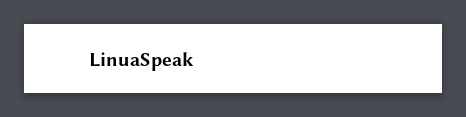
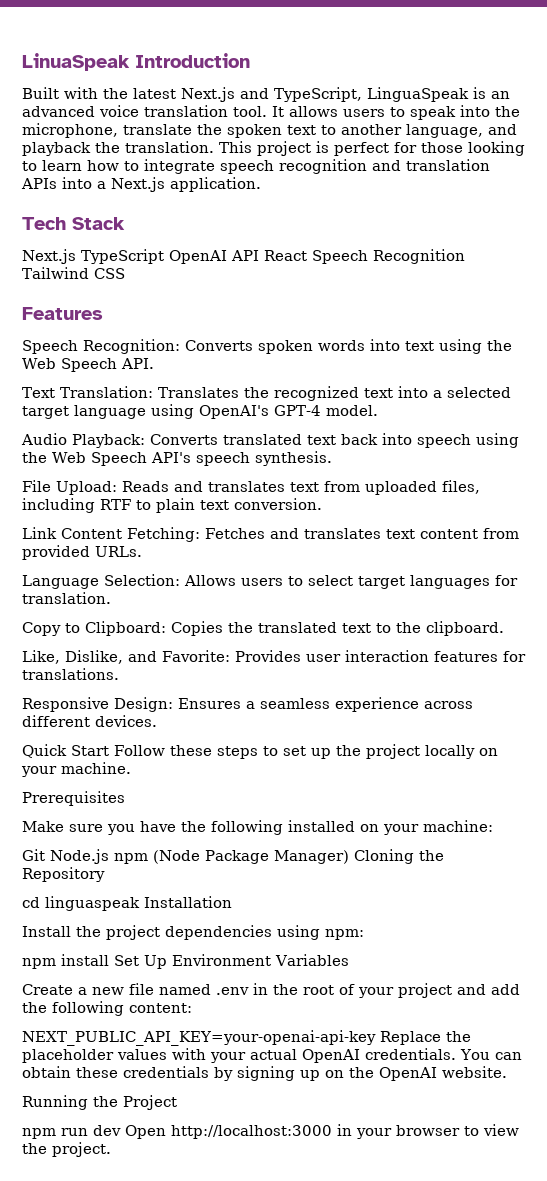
- LinuaSpeak
+ LinuaSpeak Introduction
+ Built with the latest Next.js and TypeScript, LinguaSpeak is an advanced voice translation tool. It allows users to speak into the microphone, translate the spoken text to another language, and playback the translation. This project is perfect for those looking to learn how to integrate speech recognition and translation APIs into a Next.js application.
+ Tech Stack
+ Next.js TypeScript OpenAI API React Speech Recognition Tailwind CSS
+ Features
+ Speech Recognition: Converts spoken words into text using the Web Speech API.
+ Text Translation: Translates the recognized text into a selected target language using OpenAI's GPT-4 model.
+ Audio Playback: Converts translated text back into speech using the Web Speech API's speech synthesis.
+ File Upload: Reads and translates text from uploaded files, including RTF to plain text conversion.
+ Link Content Fetching: Fetches and translates text content from provided URLs.
+ Language Selection: Allows users to select target languages for translation.
+ Copy to Clipboard: Copies the translated text to the clipboard.
+ Like, Dislike, and Favorite: Provides user interaction features for translations.
+ Responsive Design: Ensures a seamless experience across different devices.
+ Quick Start Follow these steps to set up the project locally on your machine.
+ Prerequisites
+ Make sure you have the following installed on your machine:
+ Git Node.js npm (Node Package Manager) Cloning the Repository
+ cd linguaspeak Installation
+ Install the project dependencies using npm:
+ npm install Set Up Environment Variables
+ Create a new file named .env in the root of your project and add the following content:
+ NEXT_PUBLIC_API_KEY=your-openai-api-key Replace the placeholder values with your actual OpenAI credentials. You can obtain these credentials by signing up on the OpenAI website.
+ Running the Project
+ npm run dev Open http://localhost:3000 in your browser to view the project.

